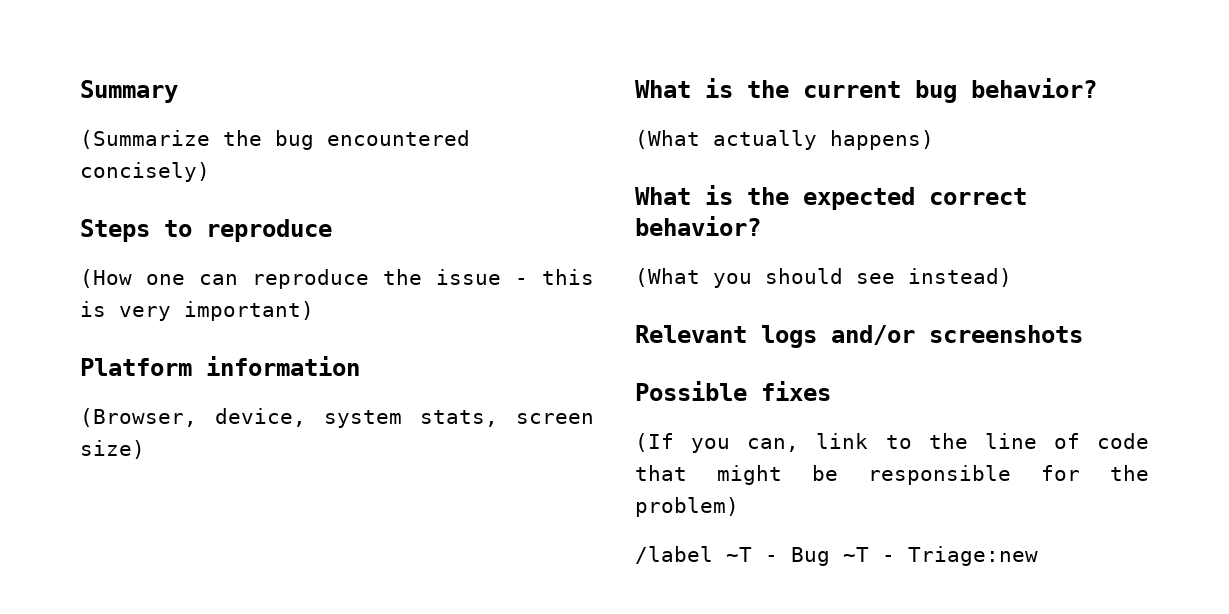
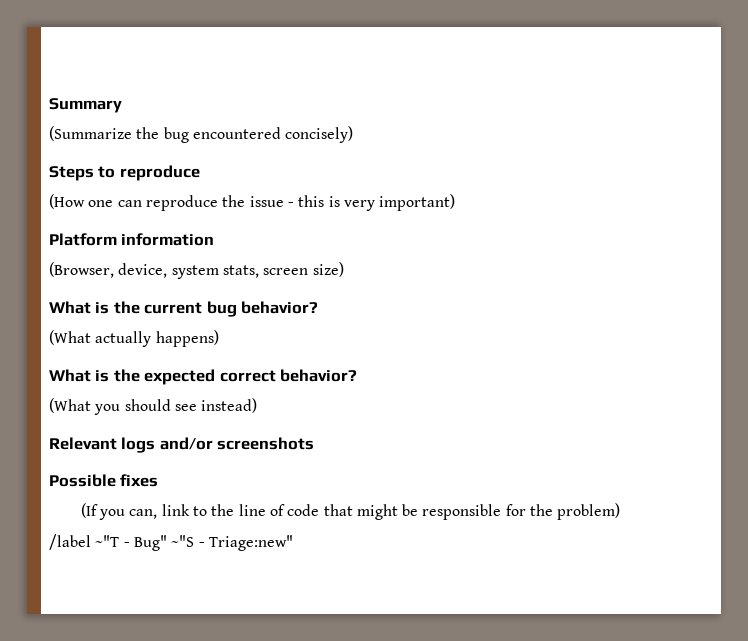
- /label ~T - Bug ~T - Triage:new
+ /label ~"T - Bug" ~"S - Triage:new"

